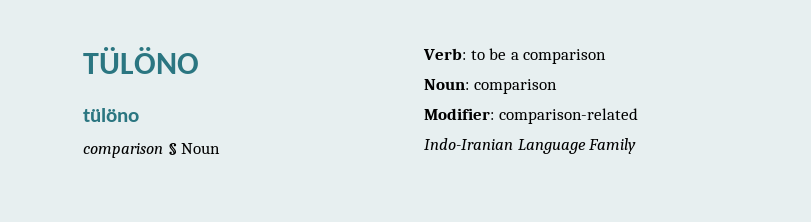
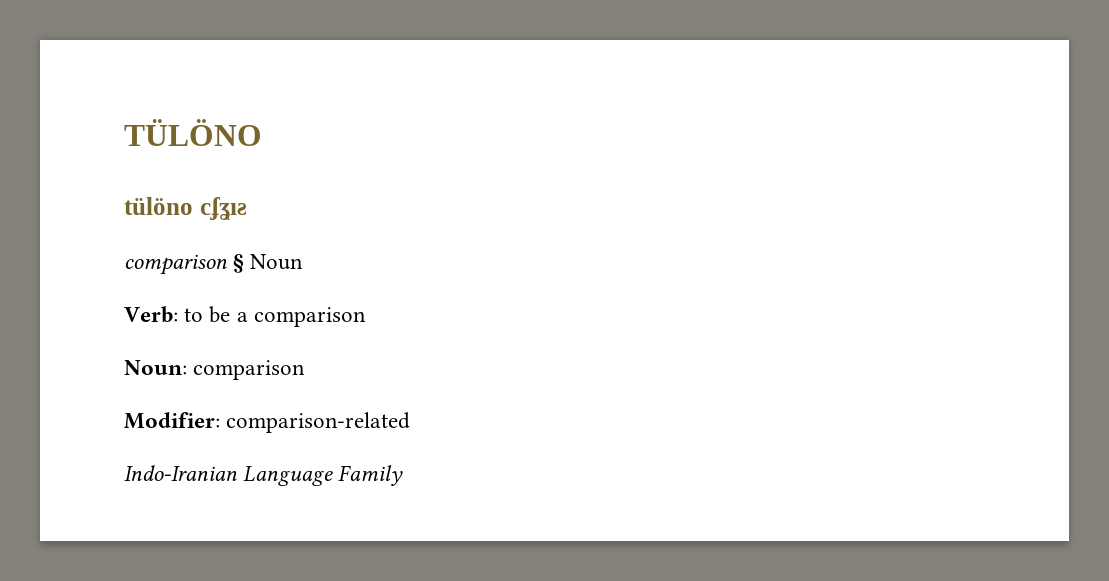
- tülöno
+ tülöno cʄʓıƨ

